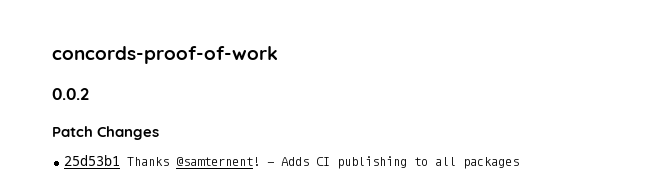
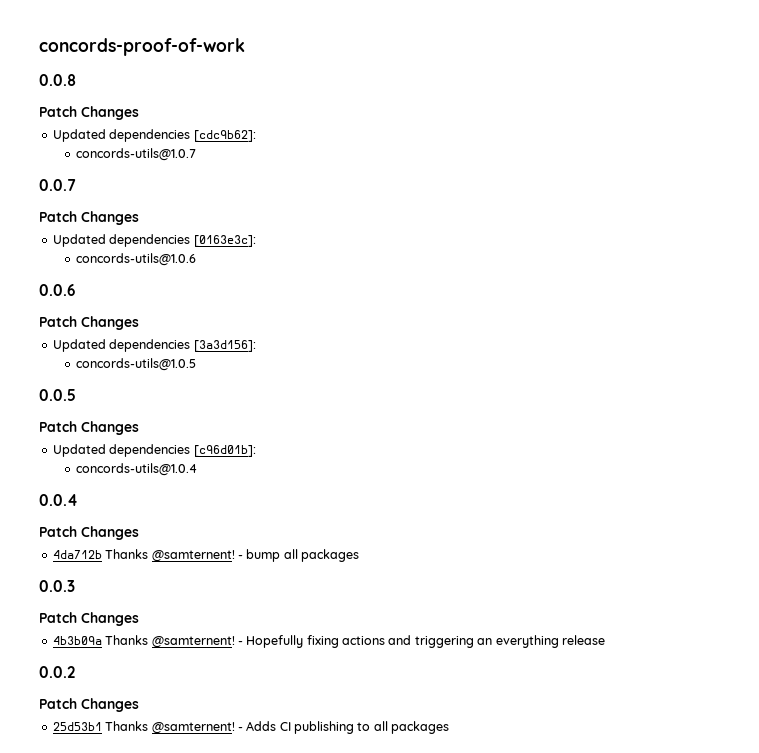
+ 0.0.8
+ Patch Changes
+ Updated dependencies [cdc9b62]:
+ concords-utils@1.0.7
+ 0.0.7
+ Patch Changes
+ Updated dependencies [0163e3c]:
+ concords-utils@1.0.6
+ 0.0.6
+ Patch Changes
+ Updated dependencies [3a3d156]:
+ concords-utils@1.0.5
+ 0.0.5
+ Patch Changes
+ Updated dependencies [c96d01b]:
+ concords-utils@1.0.4
+ 0.0.4
+ Patch Changes
+ 4da712b Thanks @samternent! - bump all packages
+ 0.0.3
+ Patch Changes
+ 4b3b09a Thanks @samternent! - Hopefully fixing actions and triggering an everything release

